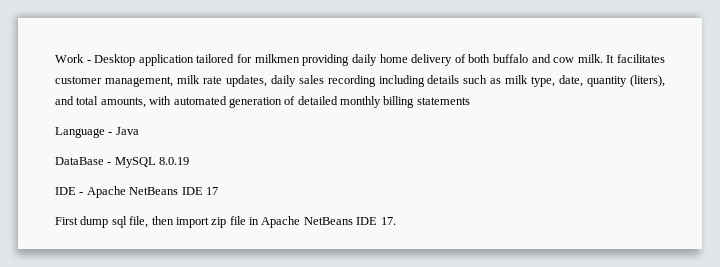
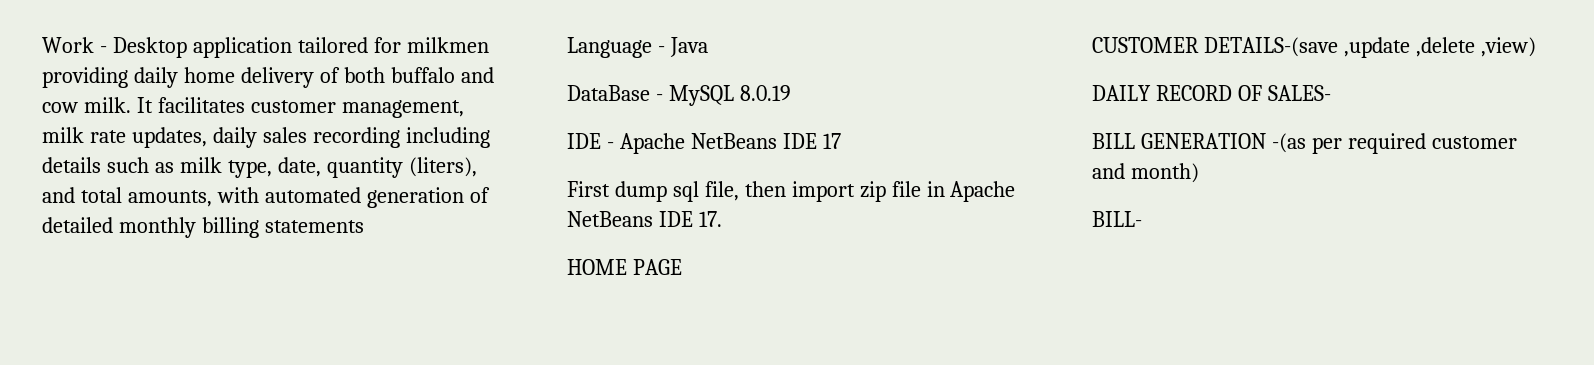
+ HOME PAGE
+ CUSTOMER DETAILS-(save ,update ,delete ,view)
+ DAILY RECORD OF SALES-
+ BILL GENERATION -(as per required customer and month)
+ BILL-

